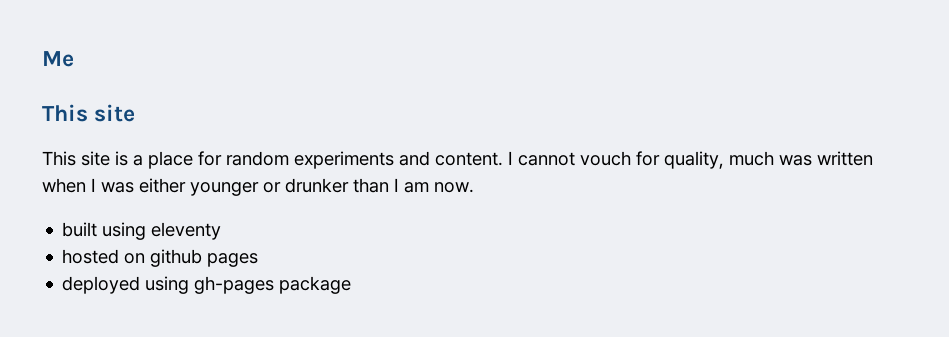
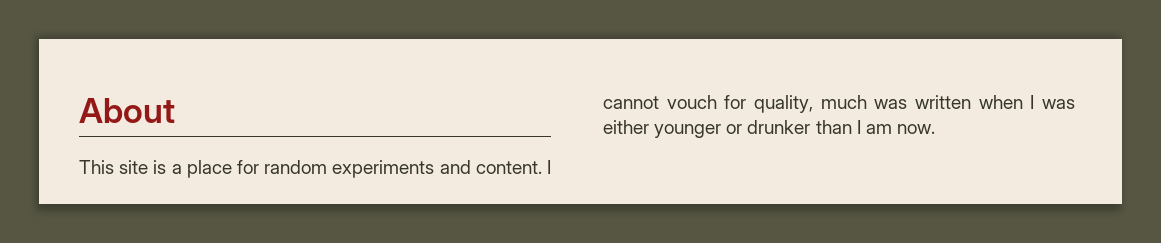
- Me
- This site
+ About
- built using eleventy
- hosted on github pages
- deployed using gh-pages package

